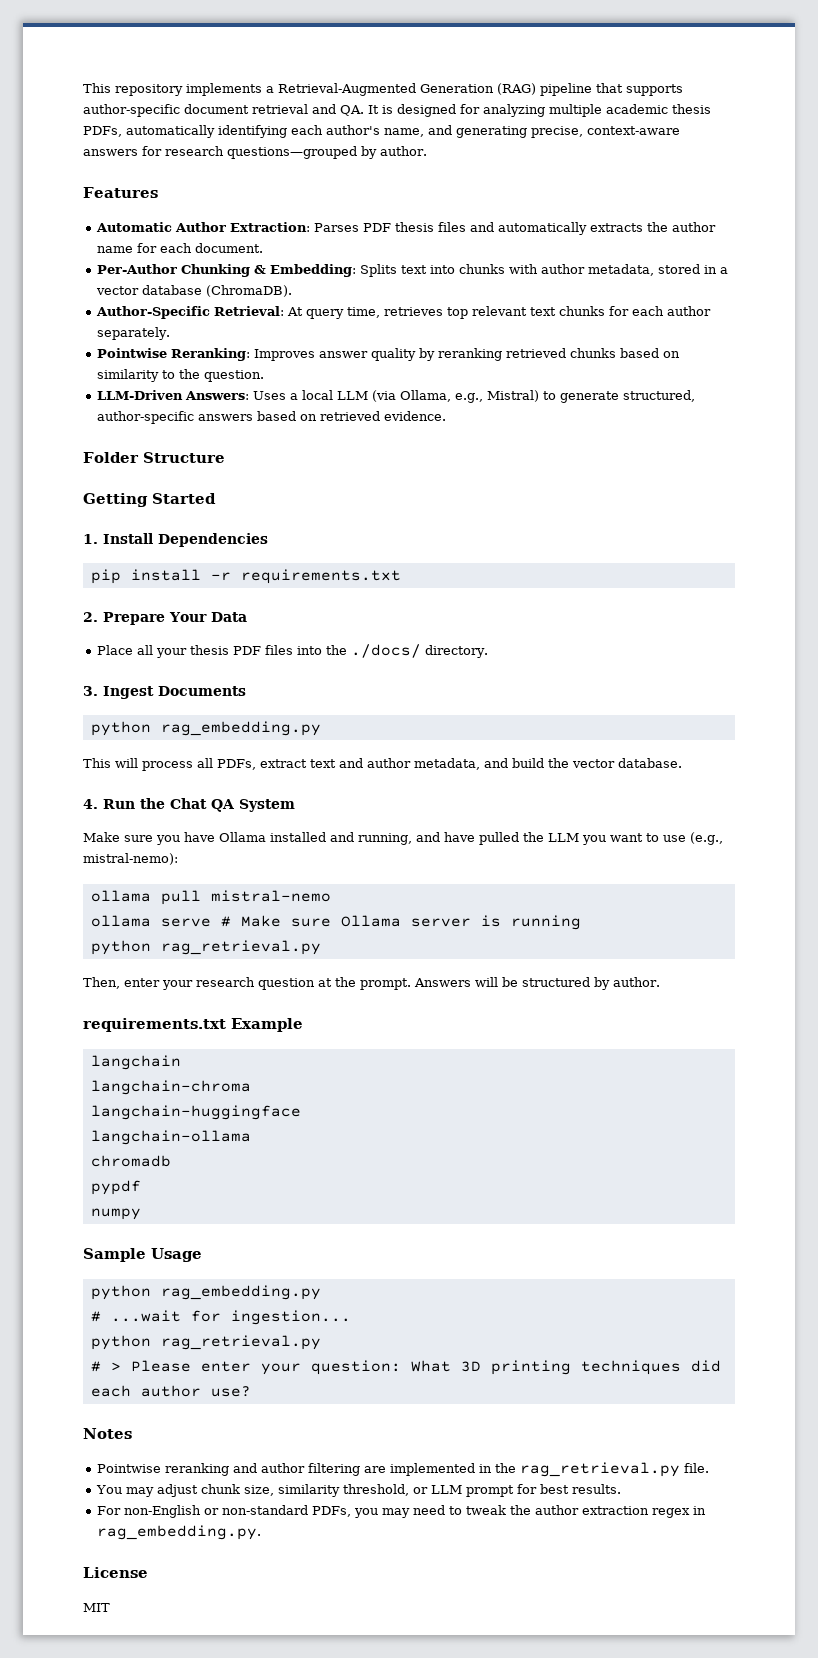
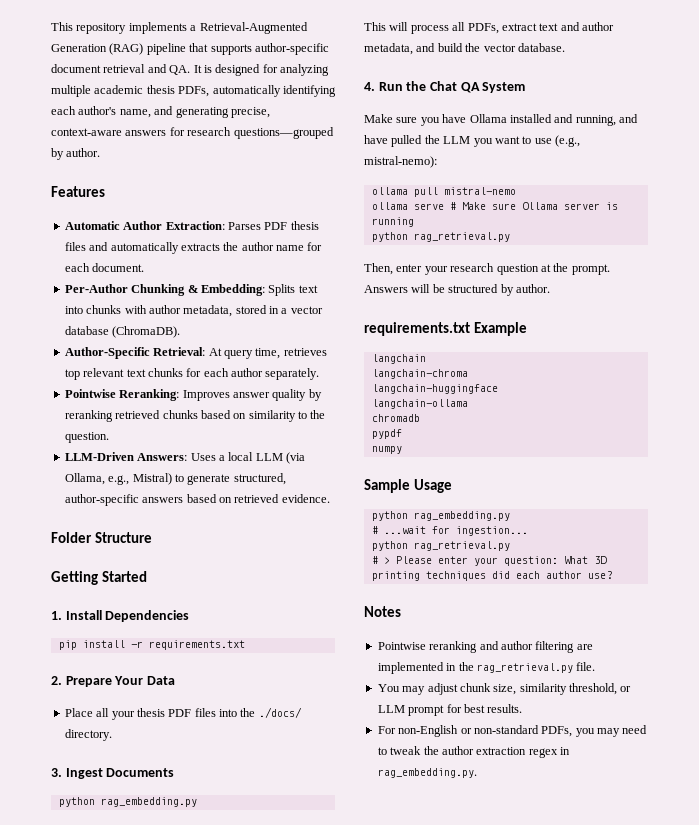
- License
- MIT

